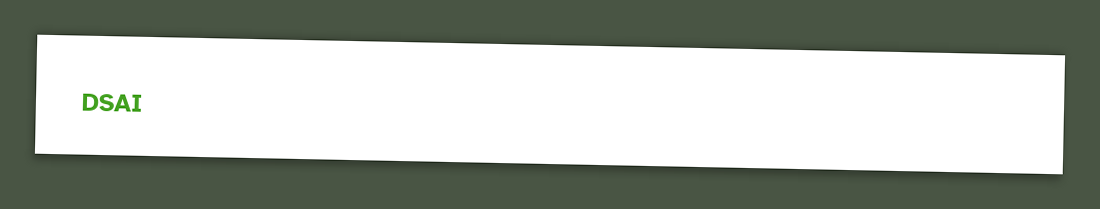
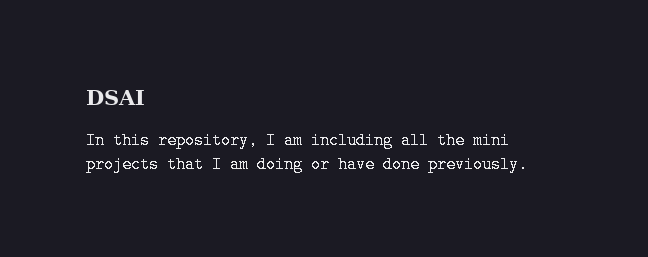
+ In this repository, I am including all the mini projects that I am doing or have done previously.

